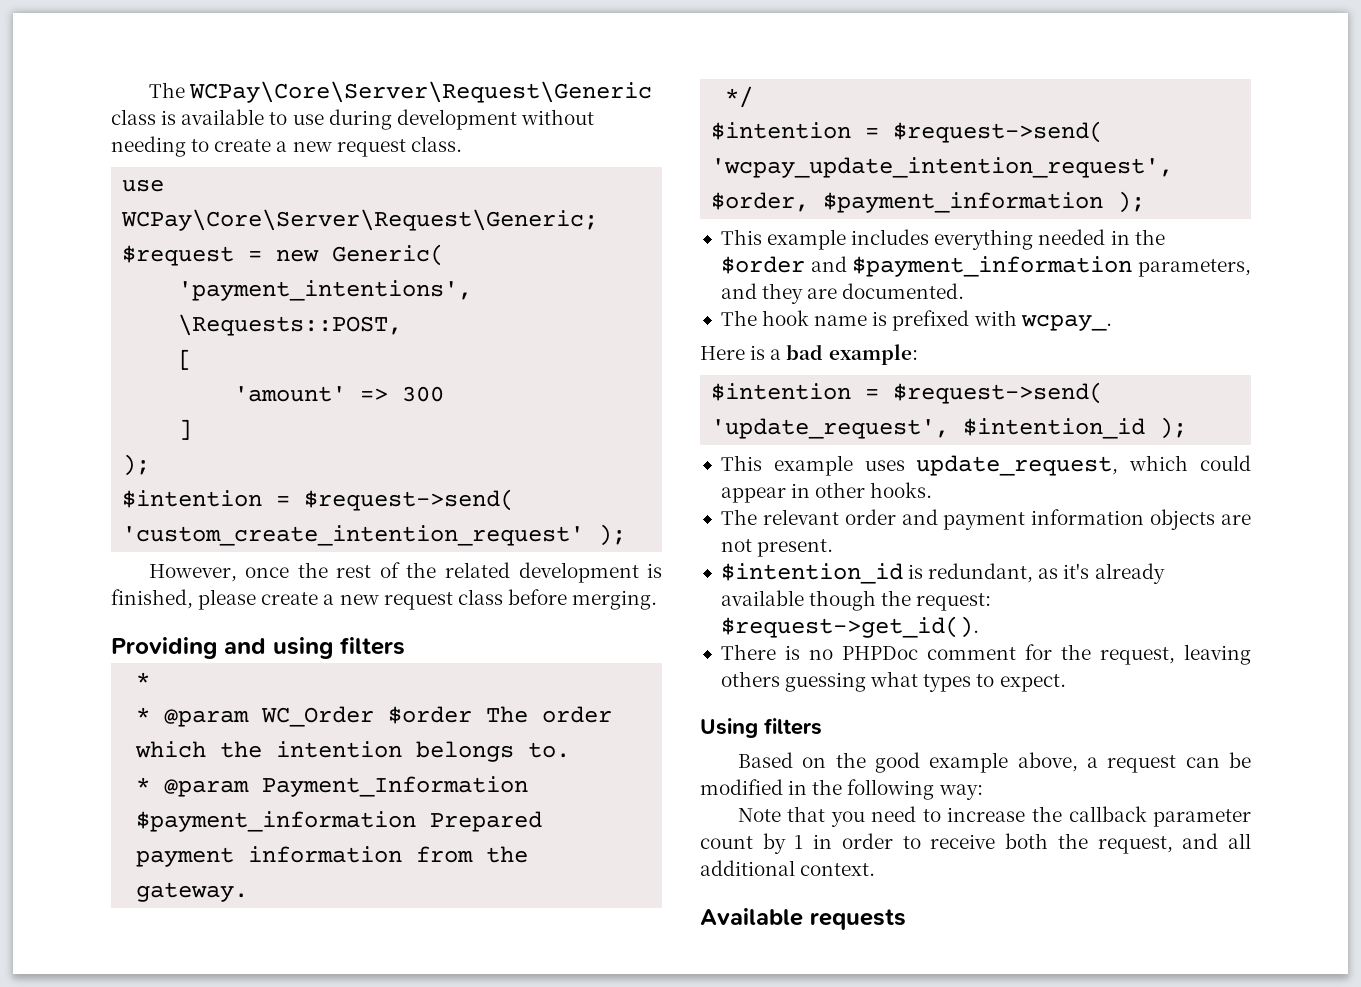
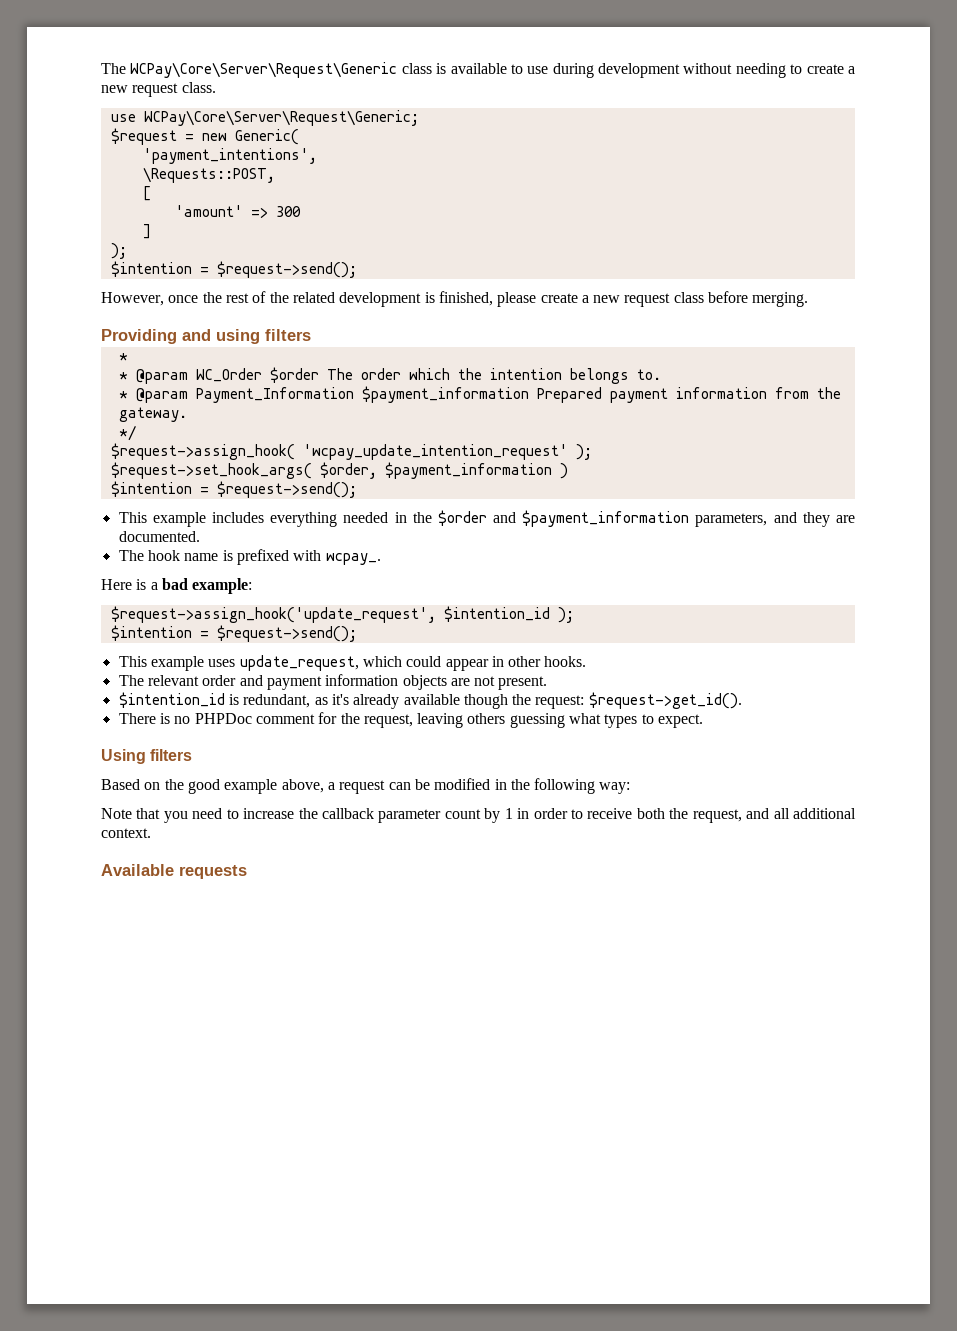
  ]
  );
- $intention = $request->send( 'custom_create_intention_request' );
+ $intention = $request->send();
- $intention = $request->send( 'wcpay_update_intention_request', $order, $payment_information );
+ $request->assign_hook( 'wcpay_update_intention_request' );
+ $request->set_hook_args( $order, $payment_information )
+ $intention = $request->send();
- $intention = $request->send( 'update_request', $intention_id );
+ $request->assign_hook('update_request', $intention_id );
+ $intention = $request->send();

